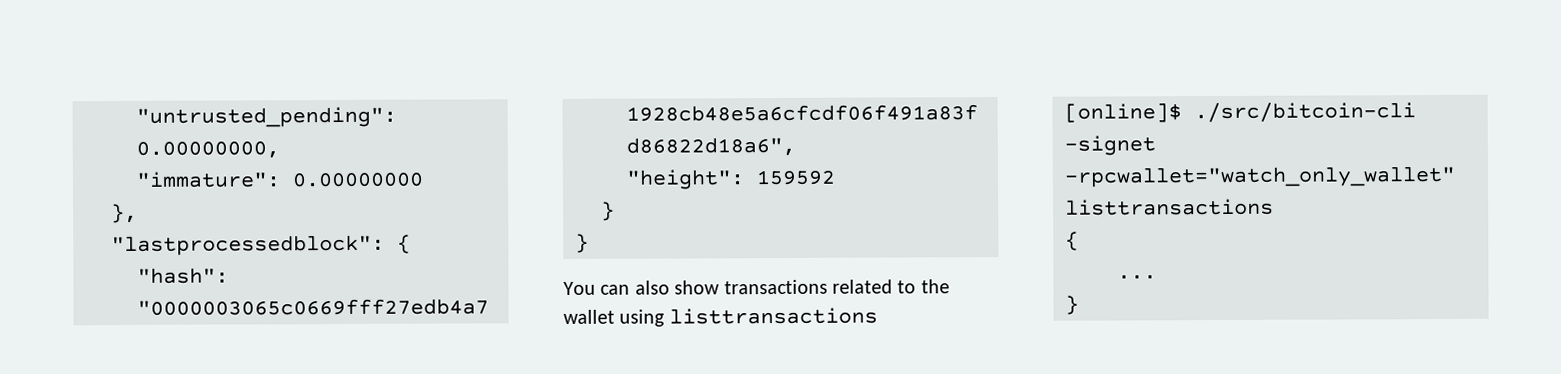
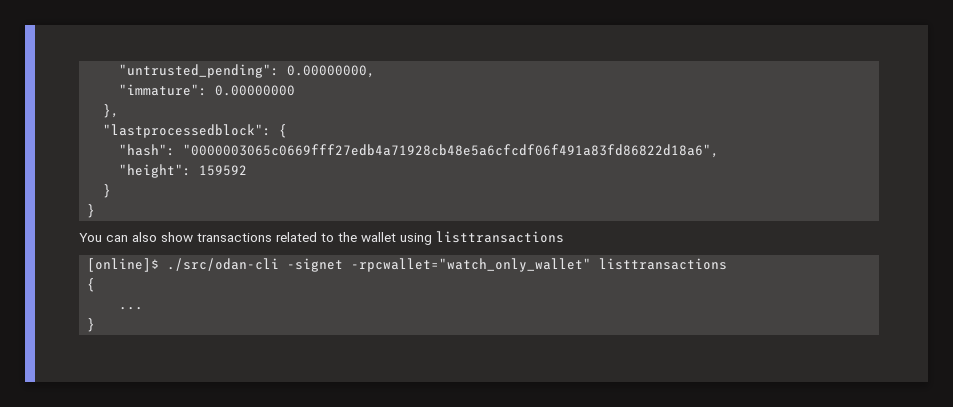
- [online]$ ./src/bitcoin-cli -signet -rpcwallet="watch_only_wallet" listtransactions
+ [online]$ ./src/odan-cli -signet -rpcwallet="watch_only_wallet" listtransactions

